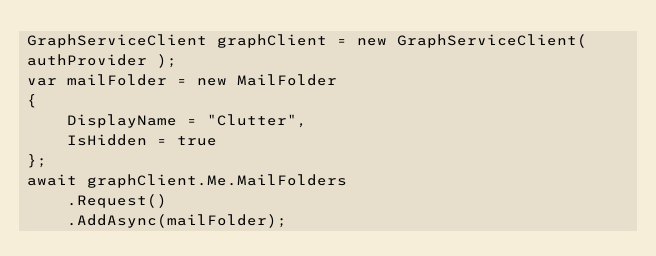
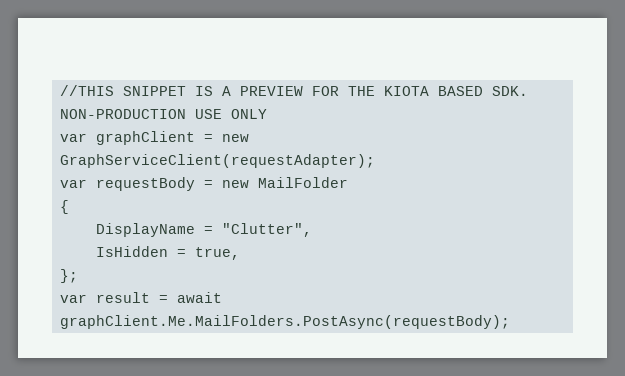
- GraphServiceClient graphClient = new GraphServiceClient( authProvider );
- var mailFolder = new MailFolder
+ //THIS SNIPPET IS A PREVIEW FOR THE KIOTA BASED SDK. NON-PRODUCTION USE ONLY
+ var graphClient = new GraphServiceClient(requestAdapter);
+ var requestBody = new MailFolder
- IsHidden = true
+ IsHidden = true,
- await graphClient.Me.MailFolders
- .Request()
- .AddAsync(mailFolder);
+ var result = await graphClient.Me.MailFolders.PostAsync(requestBody);

